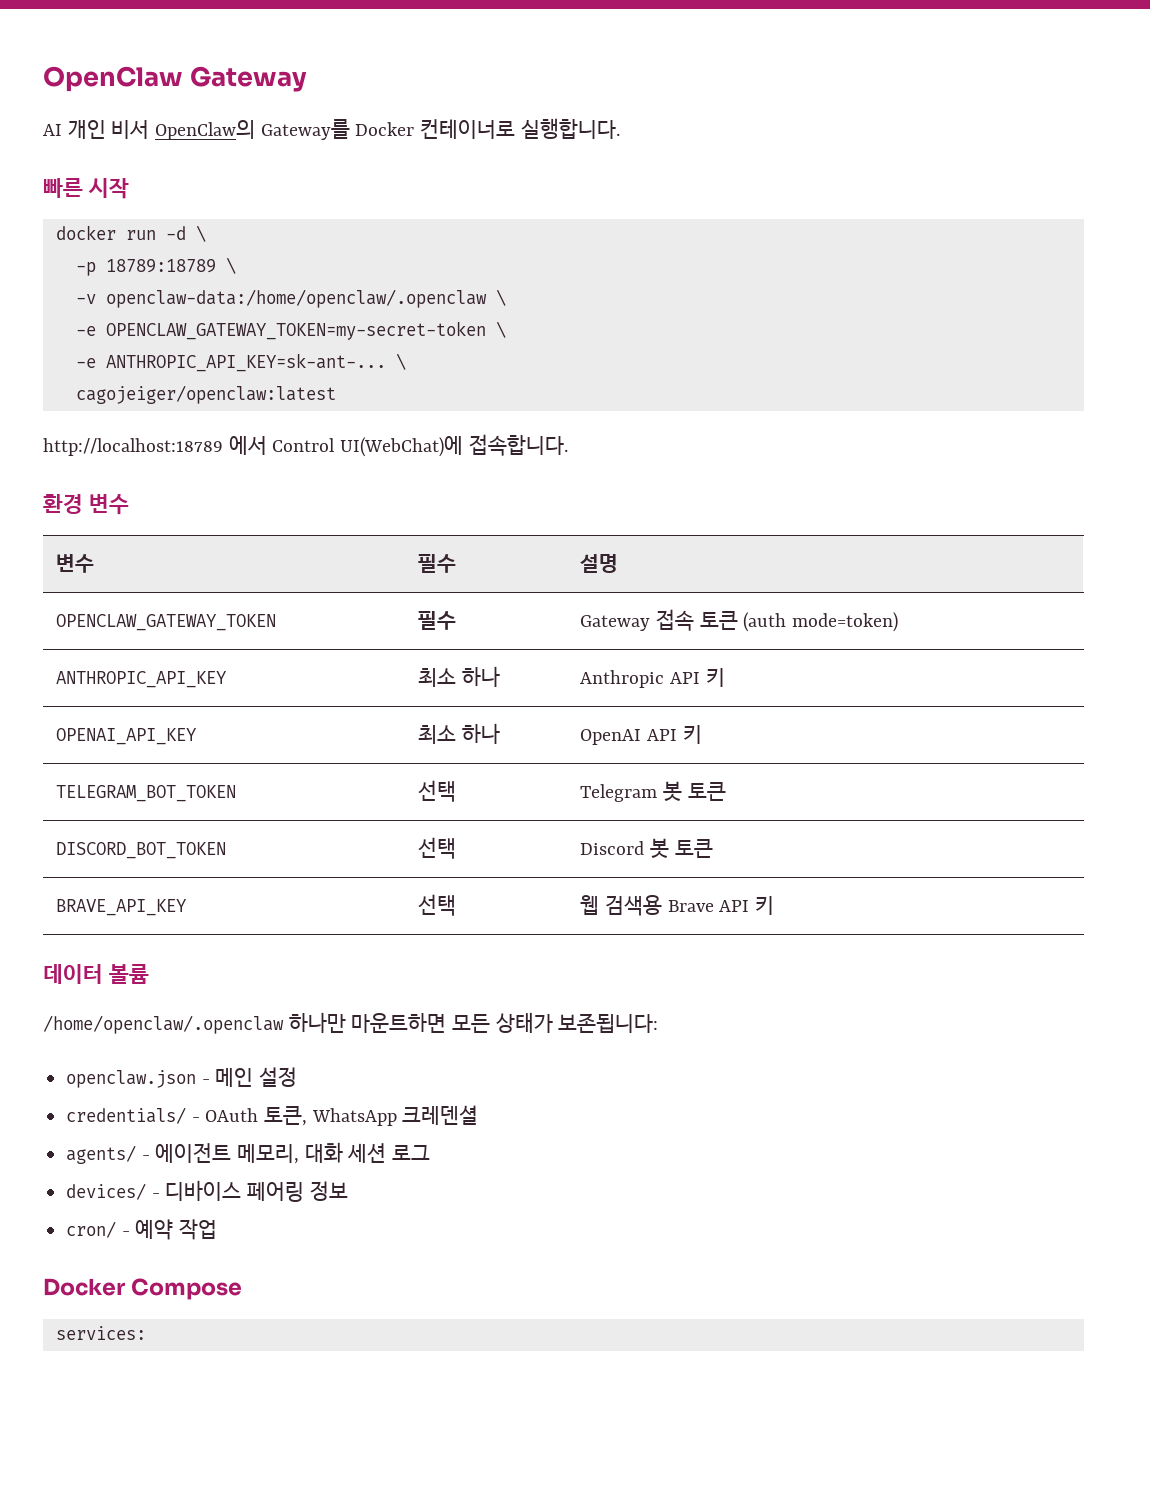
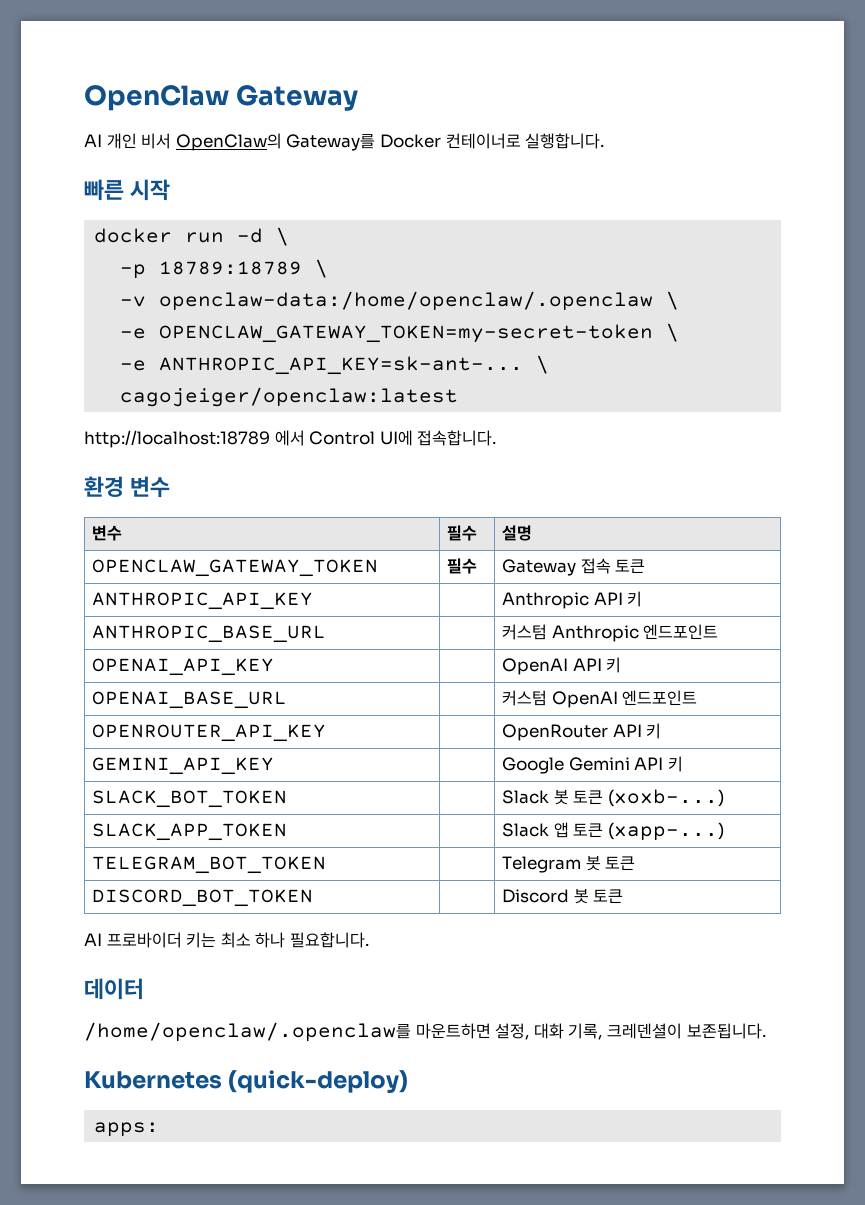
- http://localhost:18789 에서 Control UI(WebChat)에 접속합니다.
+ http://localhost:18789 에서 Control UI에 접속합니다.
- OPENCLAW_GATEWAY_TOKEN | 필수 | Gateway 접속 토큰 (auth mode=token)
+ OPENCLAW_GATEWAY_TOKEN | 필수 | Gateway 접속 토큰
- ANTHROPIC_API_KEY | 최소 하나 | Anthropic API 키
+ ANTHROPIC_API_KEY | | Anthropic API 키
+ ANTHROPIC_BASE_URL | | 커스텀 Anthropic 엔드포인트
- OPENAI_API_KEY | 최소 하나 | OpenAI API 키
+ OPENAI_API_KEY | | OpenAI API 키
+ OPENAI_BASE_URL | | 커스텀 OpenAI 엔드포인트
+ OPENROUTER_API_KEY | | OpenRouter API 키
+ GEMINI_API_KEY | | Google Gemini API 키
+ SLACK_BOT_TOKEN | | Slack 봇 토큰 (xoxb-...)
+ SLACK_APP_TOKEN | | Slack 앱 토큰 (xapp-...)
- TELEGRAM_BOT_TOKEN | 선택 | Telegram 봇 토큰
+ TELEGRAM_BOT_TOKEN | | Telegram 봇 토큰
- DISCORD_BOT_TOKEN | 선택 | Discord 봇 토큰
+ DISCORD_BOT_TOKEN | | Discord 봇 토큰
- BRAVE_API_KEY | 선택 | 웹 검색용 Brave API 키
- 데이터 볼륨
- /home/openclaw/.openclaw 하나만 마운트하면 모든 상태가 보존됩니다:
- openclaw.json - 메인 설정
- credentials/ - OAuth 토큰, WhatsApp 크레덴셜
- agents/ - 에이전트 메모리, 대화 세션 로그
- devices/ - 디바이스 페어링 정보
- cron/ - 예약 작업
- Docker Compose
- services:
+ AI 프로바이더 키는 최소 하나 필요합니다.
+ 데이터
+ /home/openclaw/.openclaw를 마운트하면 설정, 대화 기록, 크레덴셜이 보존됩니다.
+ Kubernetes (quick-deploy)
+ apps:

